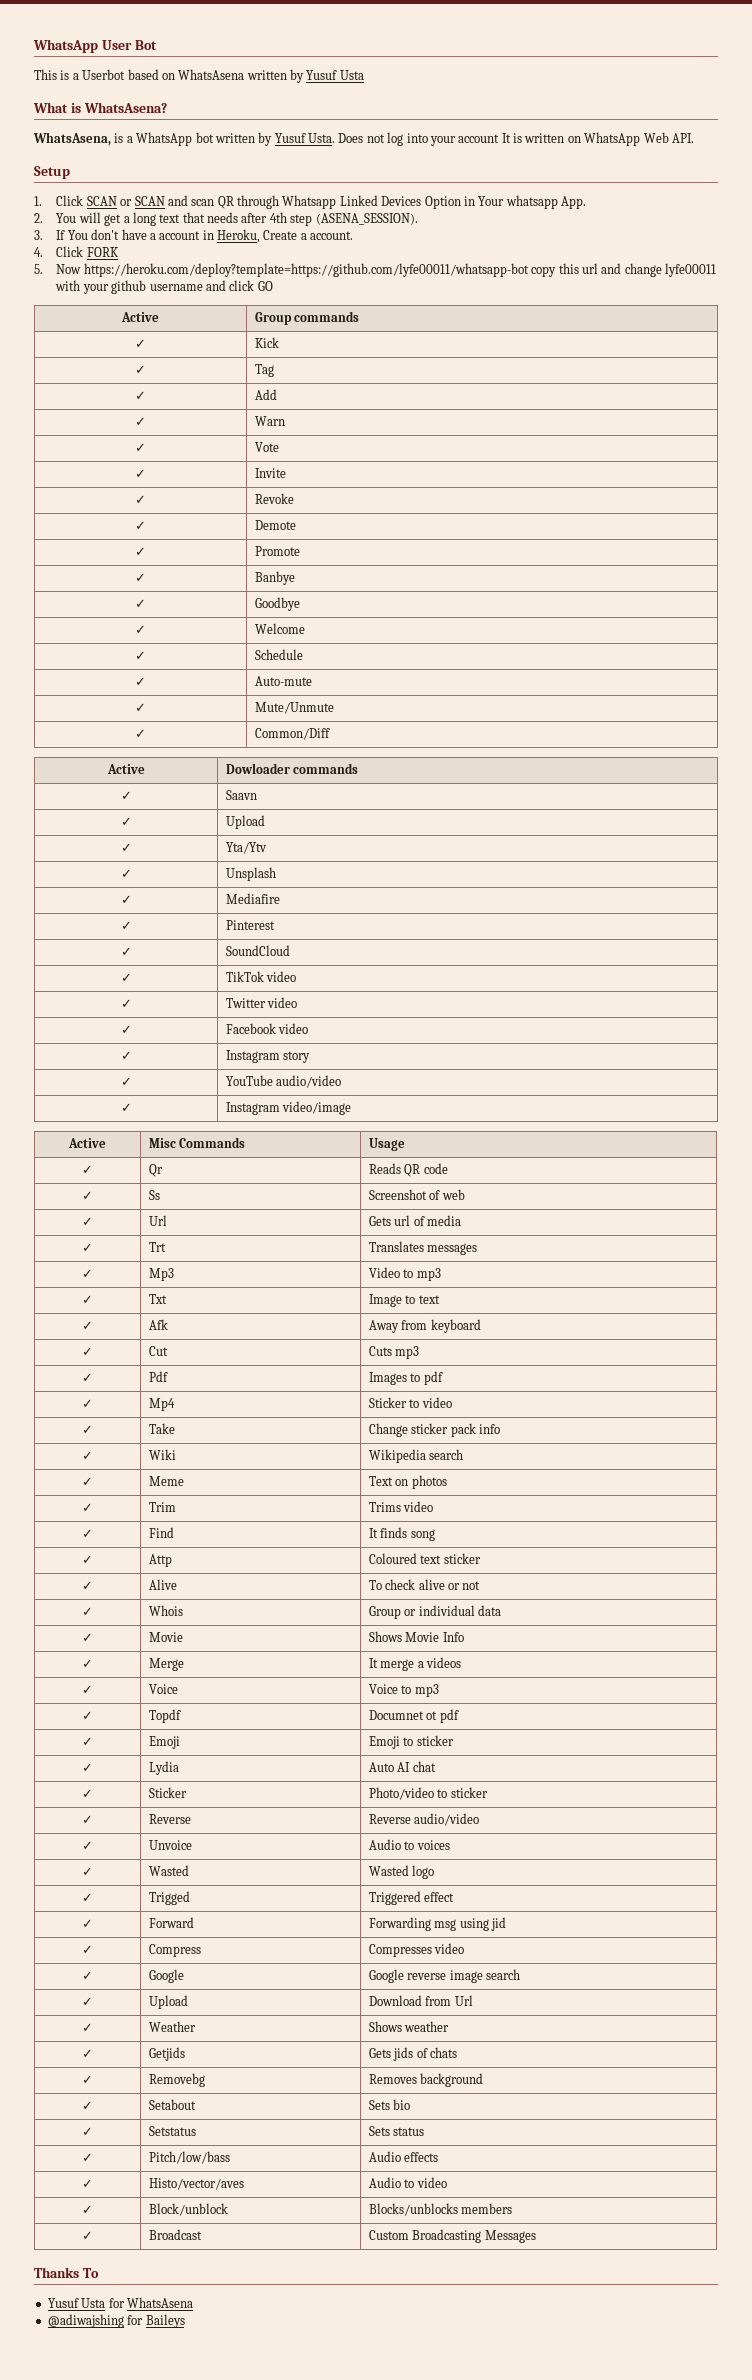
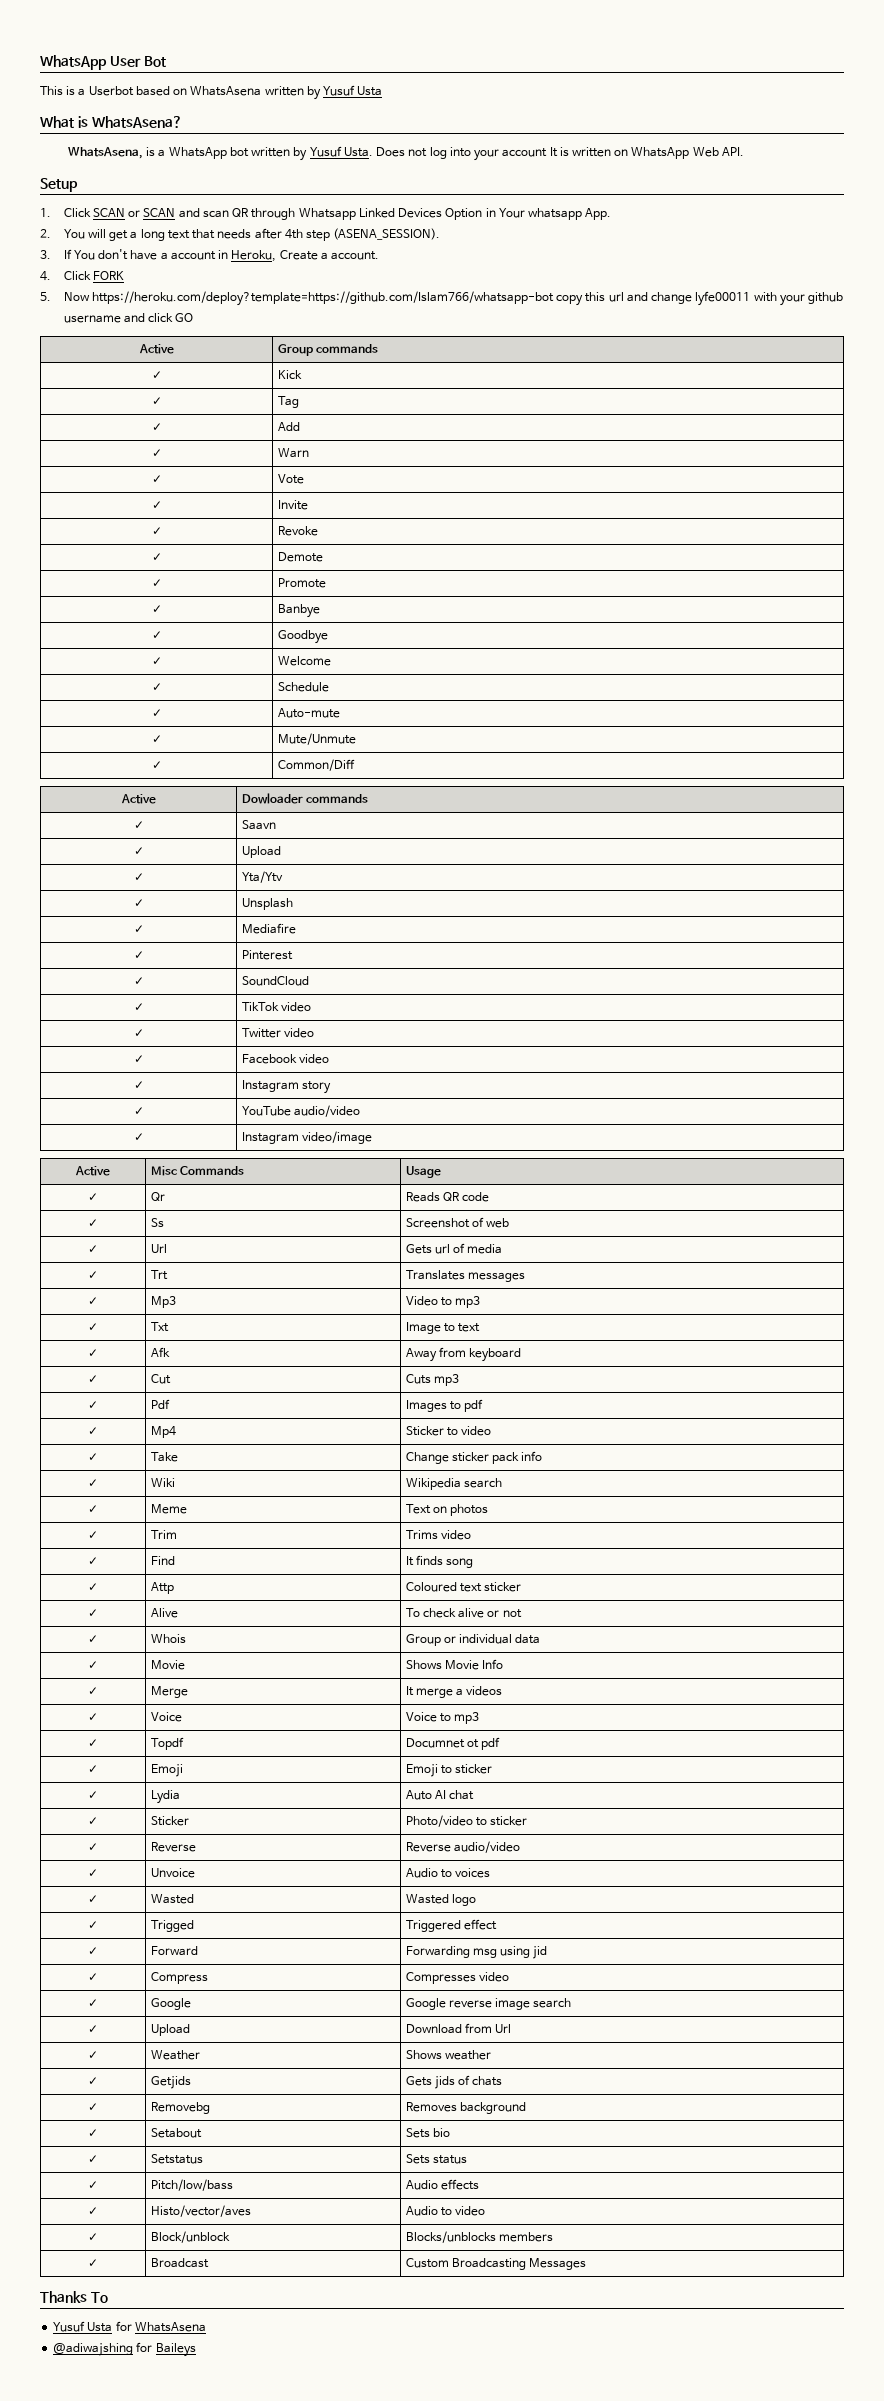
- 5. Now https://heroku.com/deploy?template=https://github.com/lyfe00011/whatsapp-bot copy this url and change lyfe00011 with your github username and click GO
+ 5. Now https://heroku.com/deploy?template=https://github.com/Islam766/whatsapp-bot copy this url and change lyfe00011 with your github username and click GO

